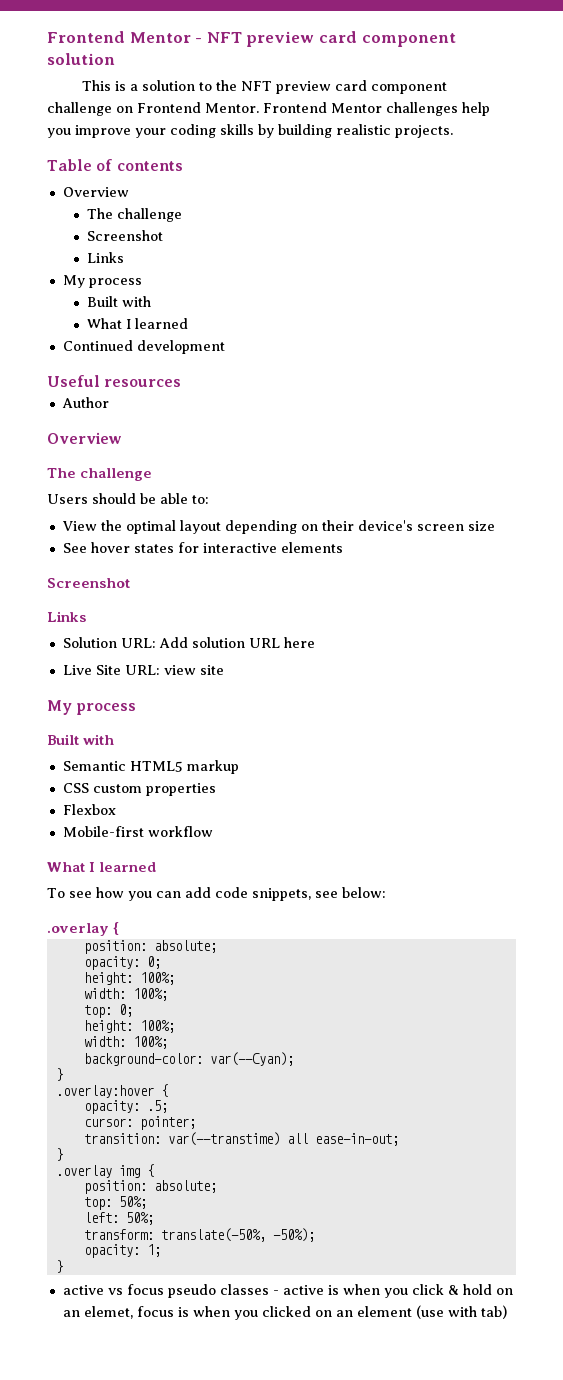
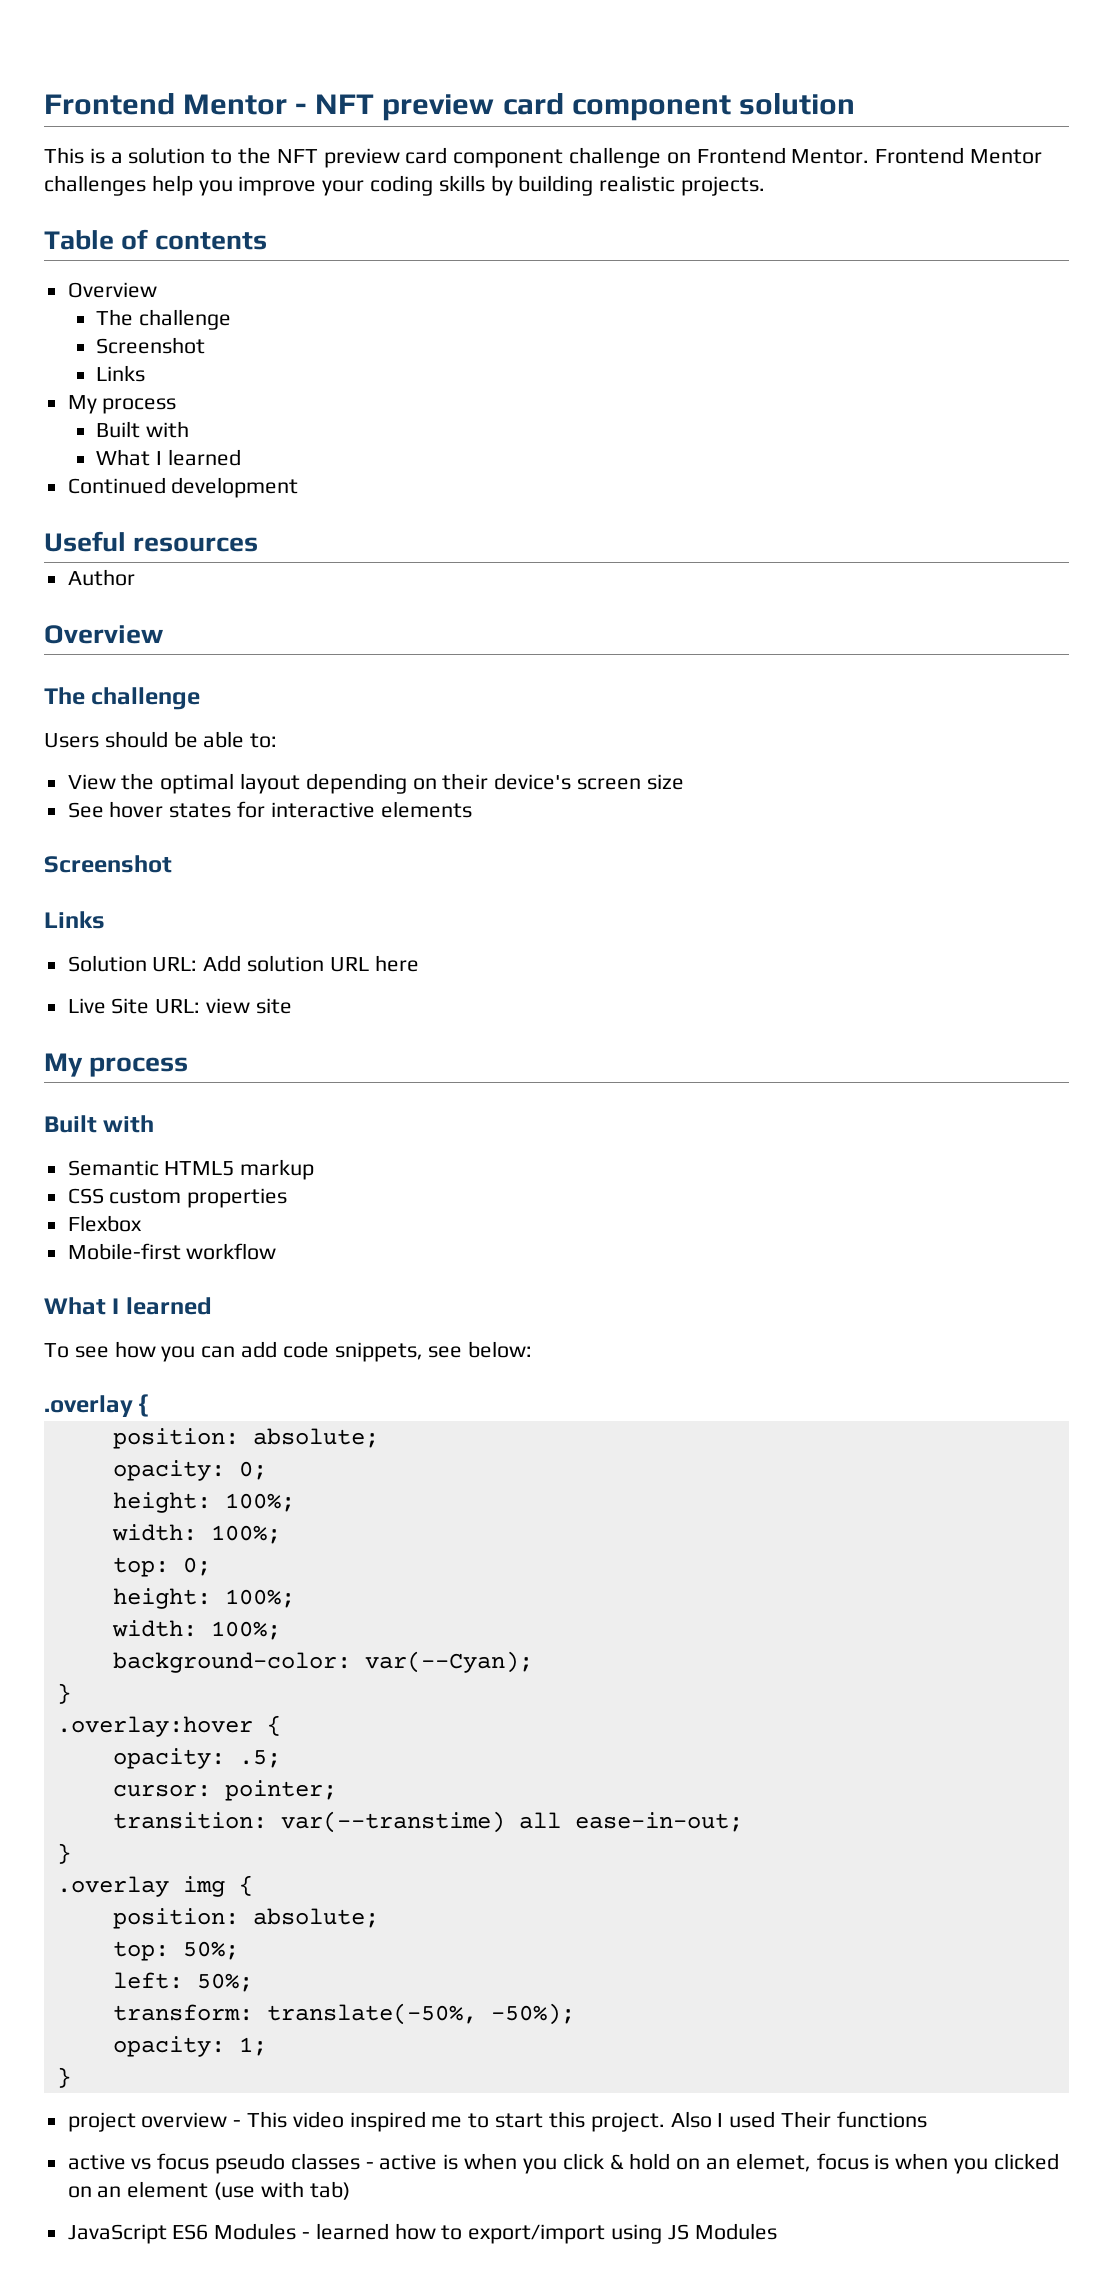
+ project overview - This video inspired me to start this project. Also I used Their functions
+ JavaScript ES6 Modules - learned how to export/import using JS Modules

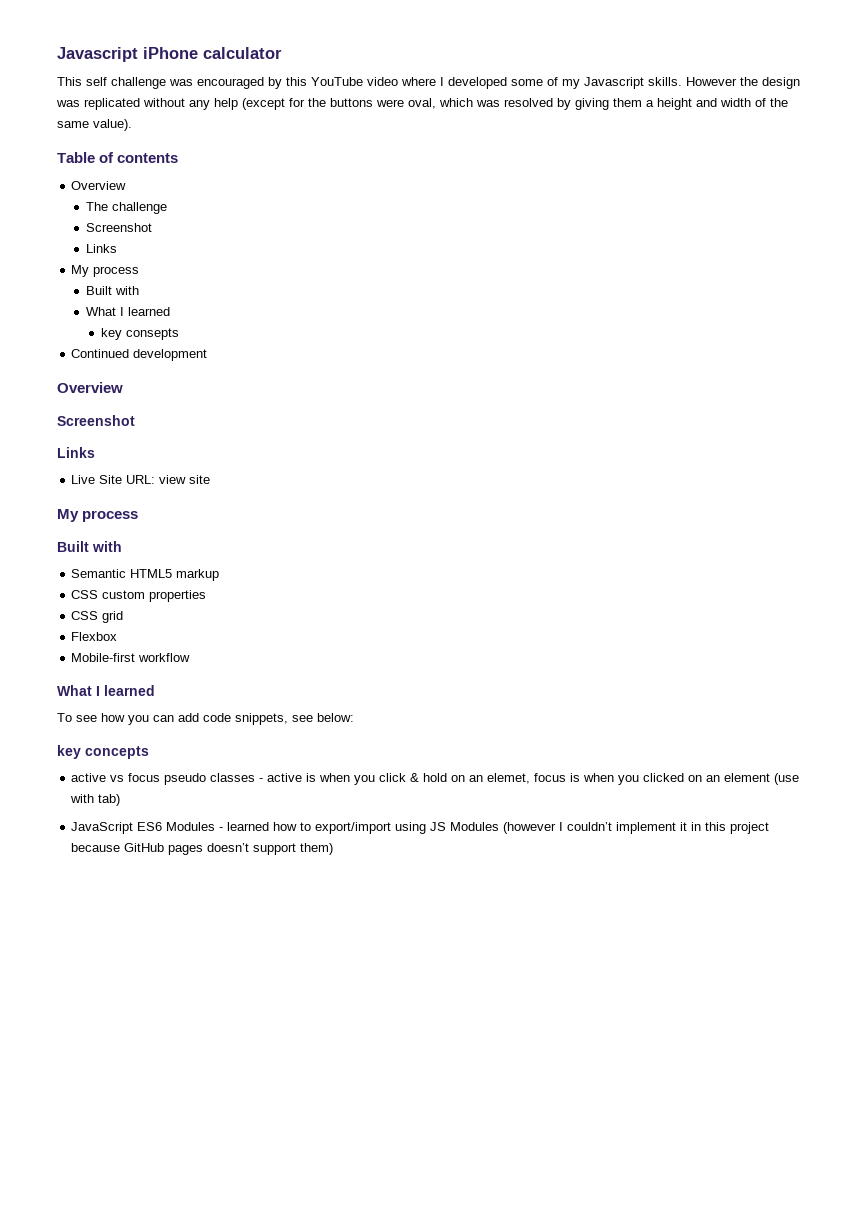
- Frontend Mentor - NFT preview card component solution
- This is a solution to the NFT preview card component challenge on Frontend Mentor. Frontend Mentor challenges help you improve your coding skills by building realistic projects.
+ Javascript iPhone calculator
+ This self challenge was encouraged by this YouTube video where I developed some of my Javascript skills. However the design was replicated without any help (except for the buttons were oval, which was resolved by giving them a height and width of the same value).
+ key consepts
  Continued development
- Useful resources
- Author
  Overview
- The challenge
- Users should be able to:
- View the optimal layout depending on their device's screen size
- See hover states for interactive elements
  Screenshot
  Links
- Solution URL: Add solution URL here
+ CSS grid
- .overlay {
- position: absolute;
- opacity: 0;
- height: 100%;
- width: 100%;
- top: 0;
- height: 100%;
- width: 100%;
- background-color: var(--Cyan);
- }
- .overlay:hover {
- opacity: .5;
- cursor: pointer;
- transition: var(--transtime) all ease-in-out;
- }
- .overlay img {
- position: absolute;
- top: 50%;
- left: 50%;
- transform: translate(-50%, -50%);
- opacity: 1;
- }
- project overview - This video inspired me to start this project. Also I used Their functions
+ key concepts
- JavaScript ES6 Modules - learned how to export/import using JS Modules
+ JavaScript ES6 Modules - learned how to export/import using JS Modules (however I couldn’t implement it in this project because GitHub pages doesn’t support them)

